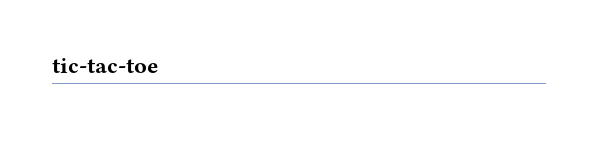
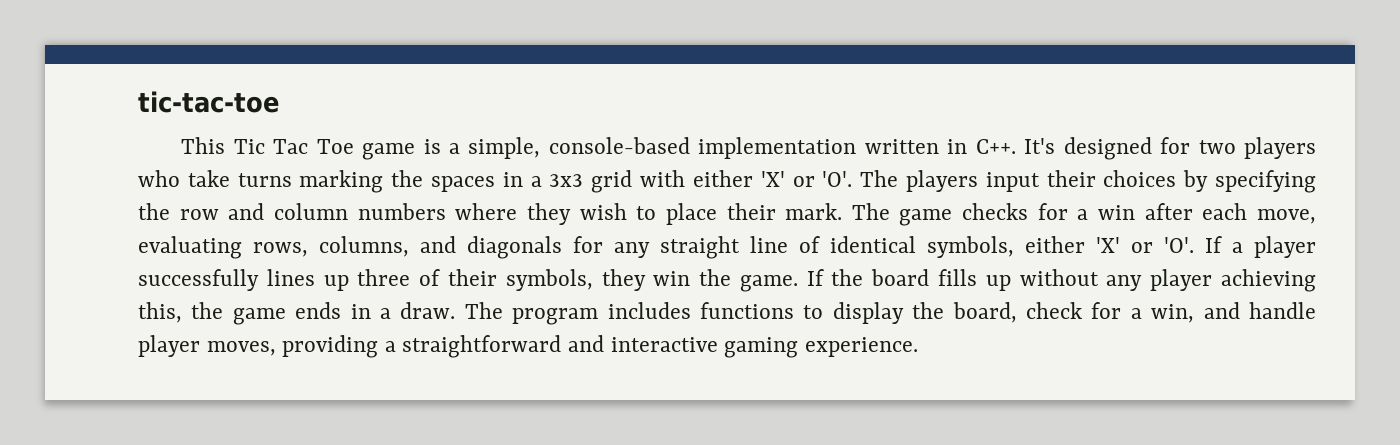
+ This Tic Tac Toe game is a simple, console-based implementation written in C++. It's designed for two players who take turns marking the spaces in a 3x3 grid with either 'X' or 'O'. The players input their choices by specifying the row and column numbers where they wish to place their mark. The game checks for a win after each move, evaluating rows, columns, and diagonals for any straight line of identical symbols, either 'X' or 'O'. If a player successfully lines up three of their symbols, they win the game. If the board fills up without any player achieving this, the game ends in a draw. The program includes functions to display the board, check for a win, and handle player moves, providing a straightforward and interactive gaming experience.

